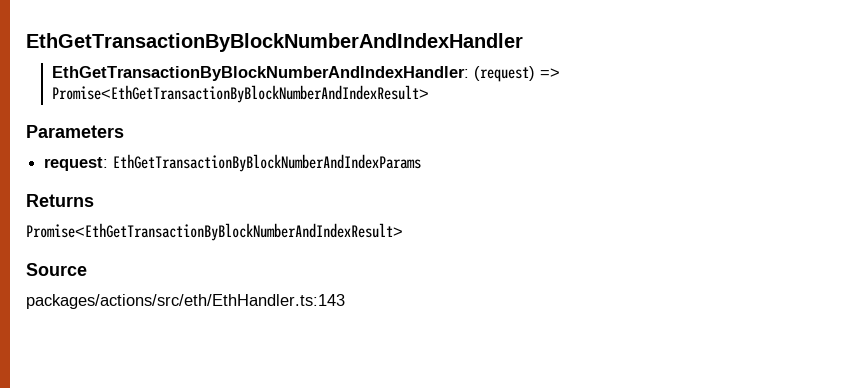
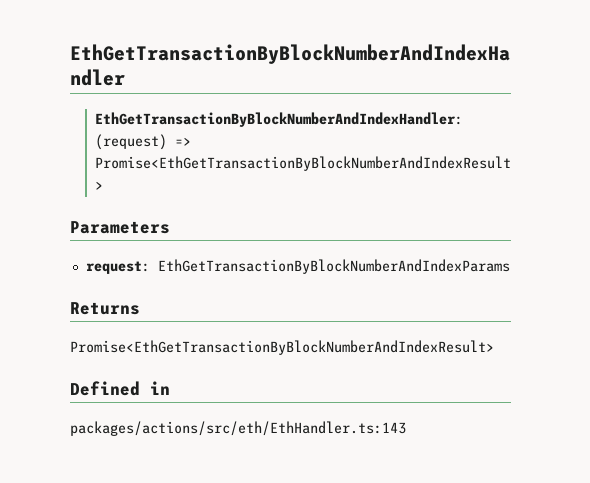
- Source
+ Defined in

